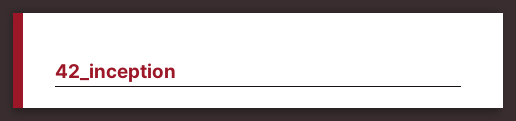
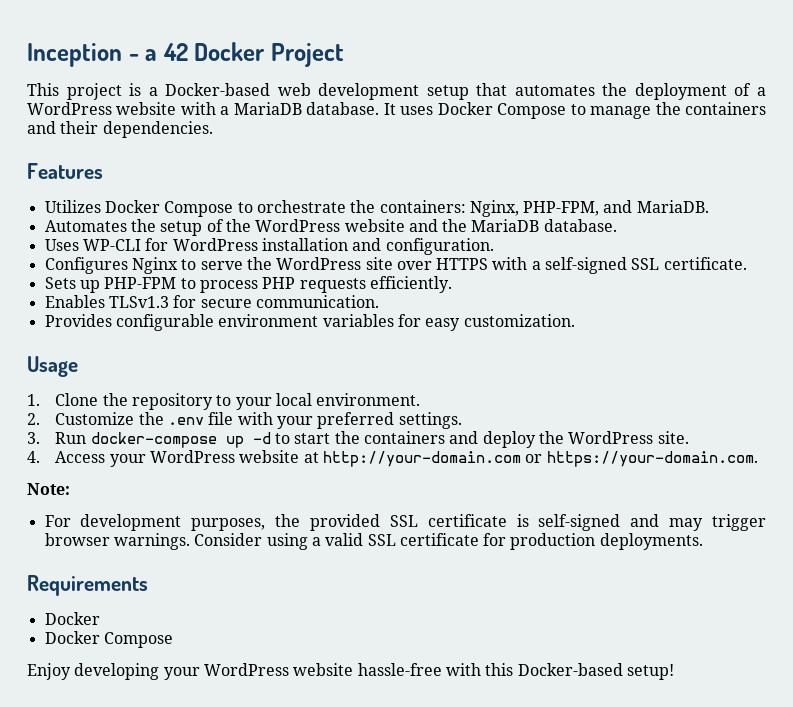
- 42_inception
+ Inception - a 42 Docker Project
+ This project is a Docker-based web development setup that automates the deployment of a WordPress website with a MariaDB database. It uses Docker Compose to manage the containers and their dependencies.
+ Features
+ Utilizes Docker Compose to orchestrate the containers: Nginx, PHP-FPM, and MariaDB.
+ Automates the setup of the WordPress website and the MariaDB database.
+ Uses WP-CLI for WordPress installation and configuration.
+ Configures Nginx to serve the WordPress site over HTTPS with a self-signed SSL certificate.
+ Sets up PHP-FPM to process PHP requests efficiently.
+ Enables TLSv1.3 for secure communication.
+ Provides configurable environment variables for easy customization.
+ Usage
+ 1. Clone the repository to your local environment.
+ 2. Customize the .env file with your preferred settings.
+ 3. Run docker-compose up -d to start the containers and deploy the WordPress site.
+ 4. Access your WordPress website at http://your-domain.com or https://your-domain.com.
+ Note:
+ For development purposes, the provided SSL certificate is self-signed and may trigger browser warnings. Consider using a valid SSL certificate for production deployments.
+ Requirements
+ Docker
+ Docker Compose
+ Enjoy developing your WordPress website hassle-free with this Docker-based setup!

